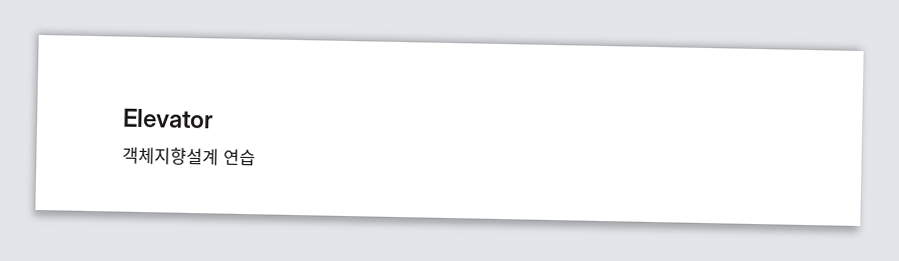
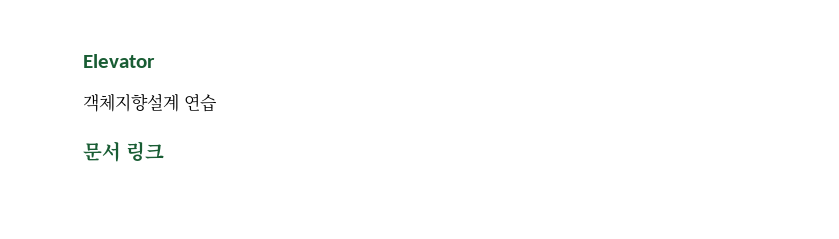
+ 문서 링크

